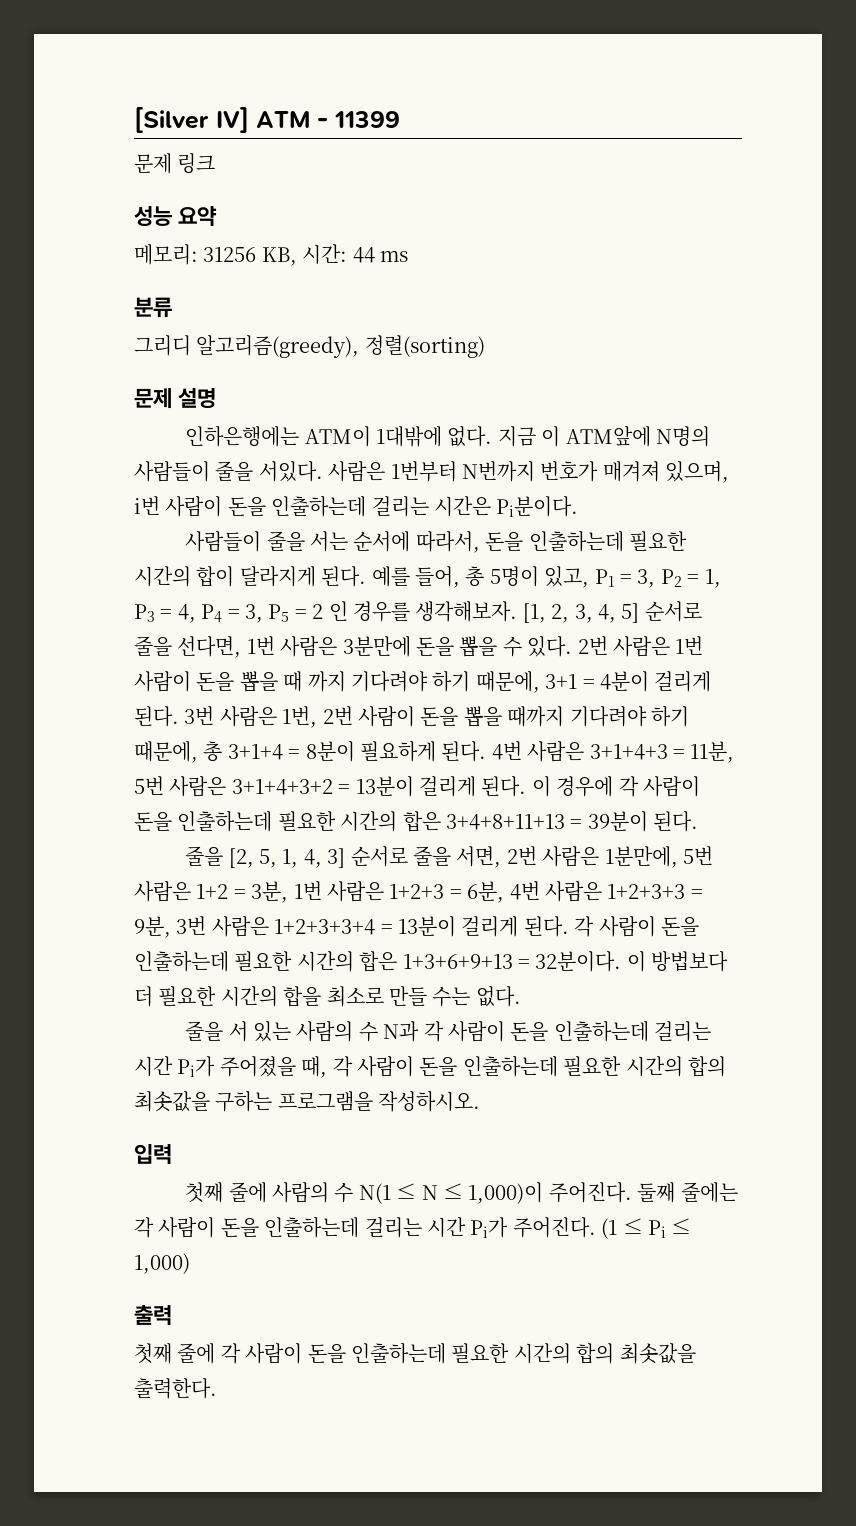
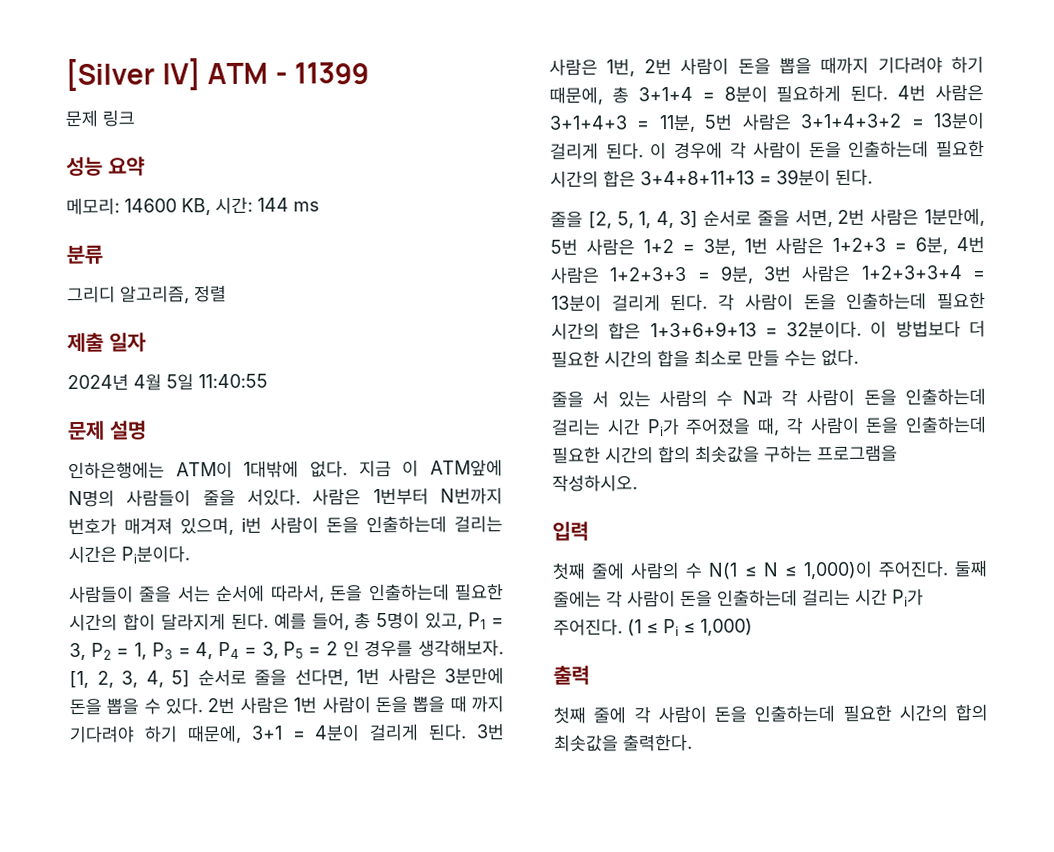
- 메모리: 31256 KB, 시간: 44 ms
+ 메모리: 14600 KB, 시간: 144 ms
- 그리디 알고리즘(greedy), 정렬(sorting)
+ 그리디 알고리즘, 정렬
+ 제출 일자
+ 2024년 4월 5일 11:40:55

